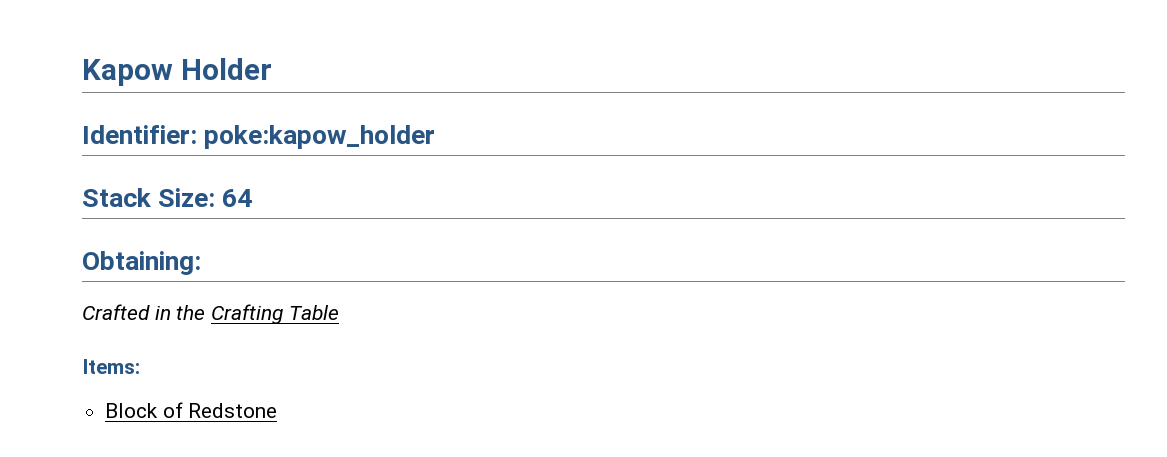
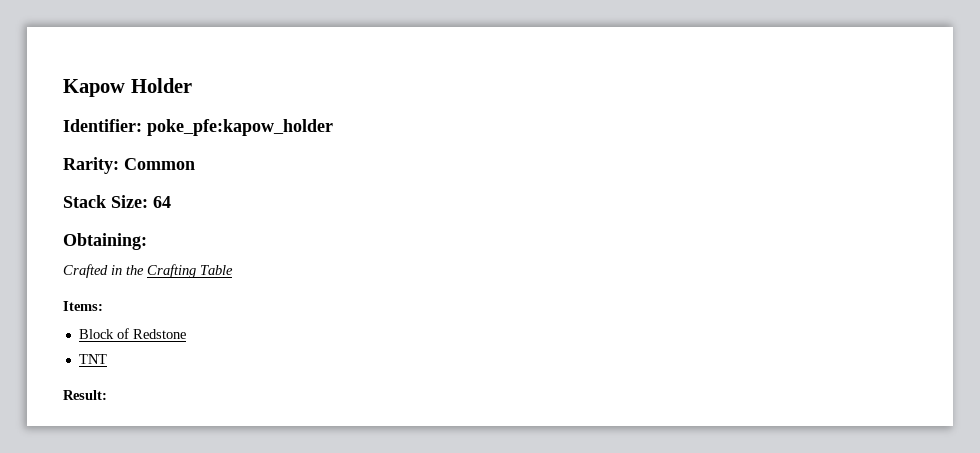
- Identifier: poke:kapow_holder
+ Identifier: poke_pfe:kapow_holder
+ Rarity: Common
+ TNT
+ Result:

